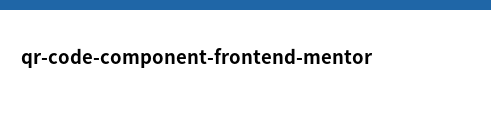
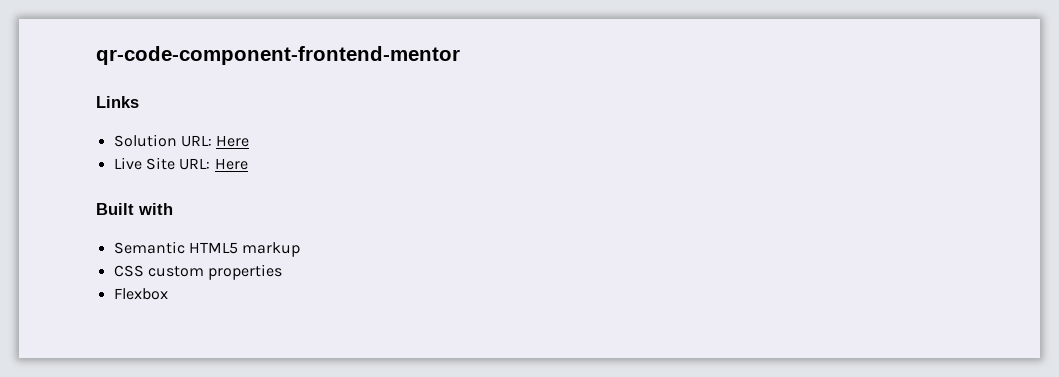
+ Links
+ Solution URL: Here
+ Live Site URL: Here
+ Built with
+ Semantic HTML5 markup
+ CSS custom properties
+ Flexbox

